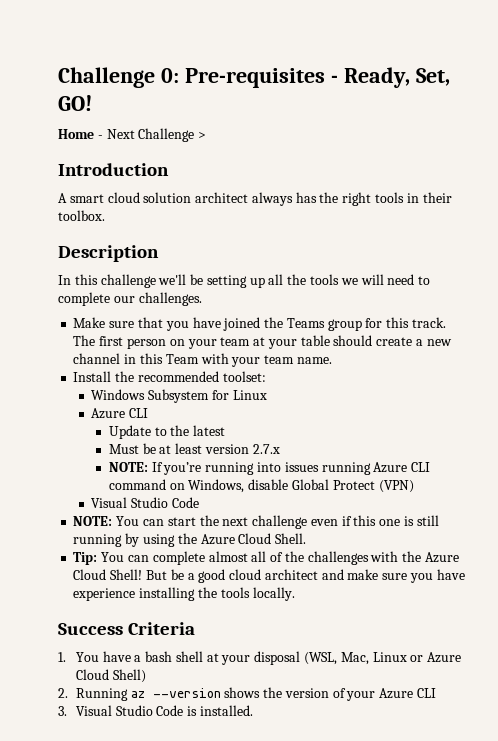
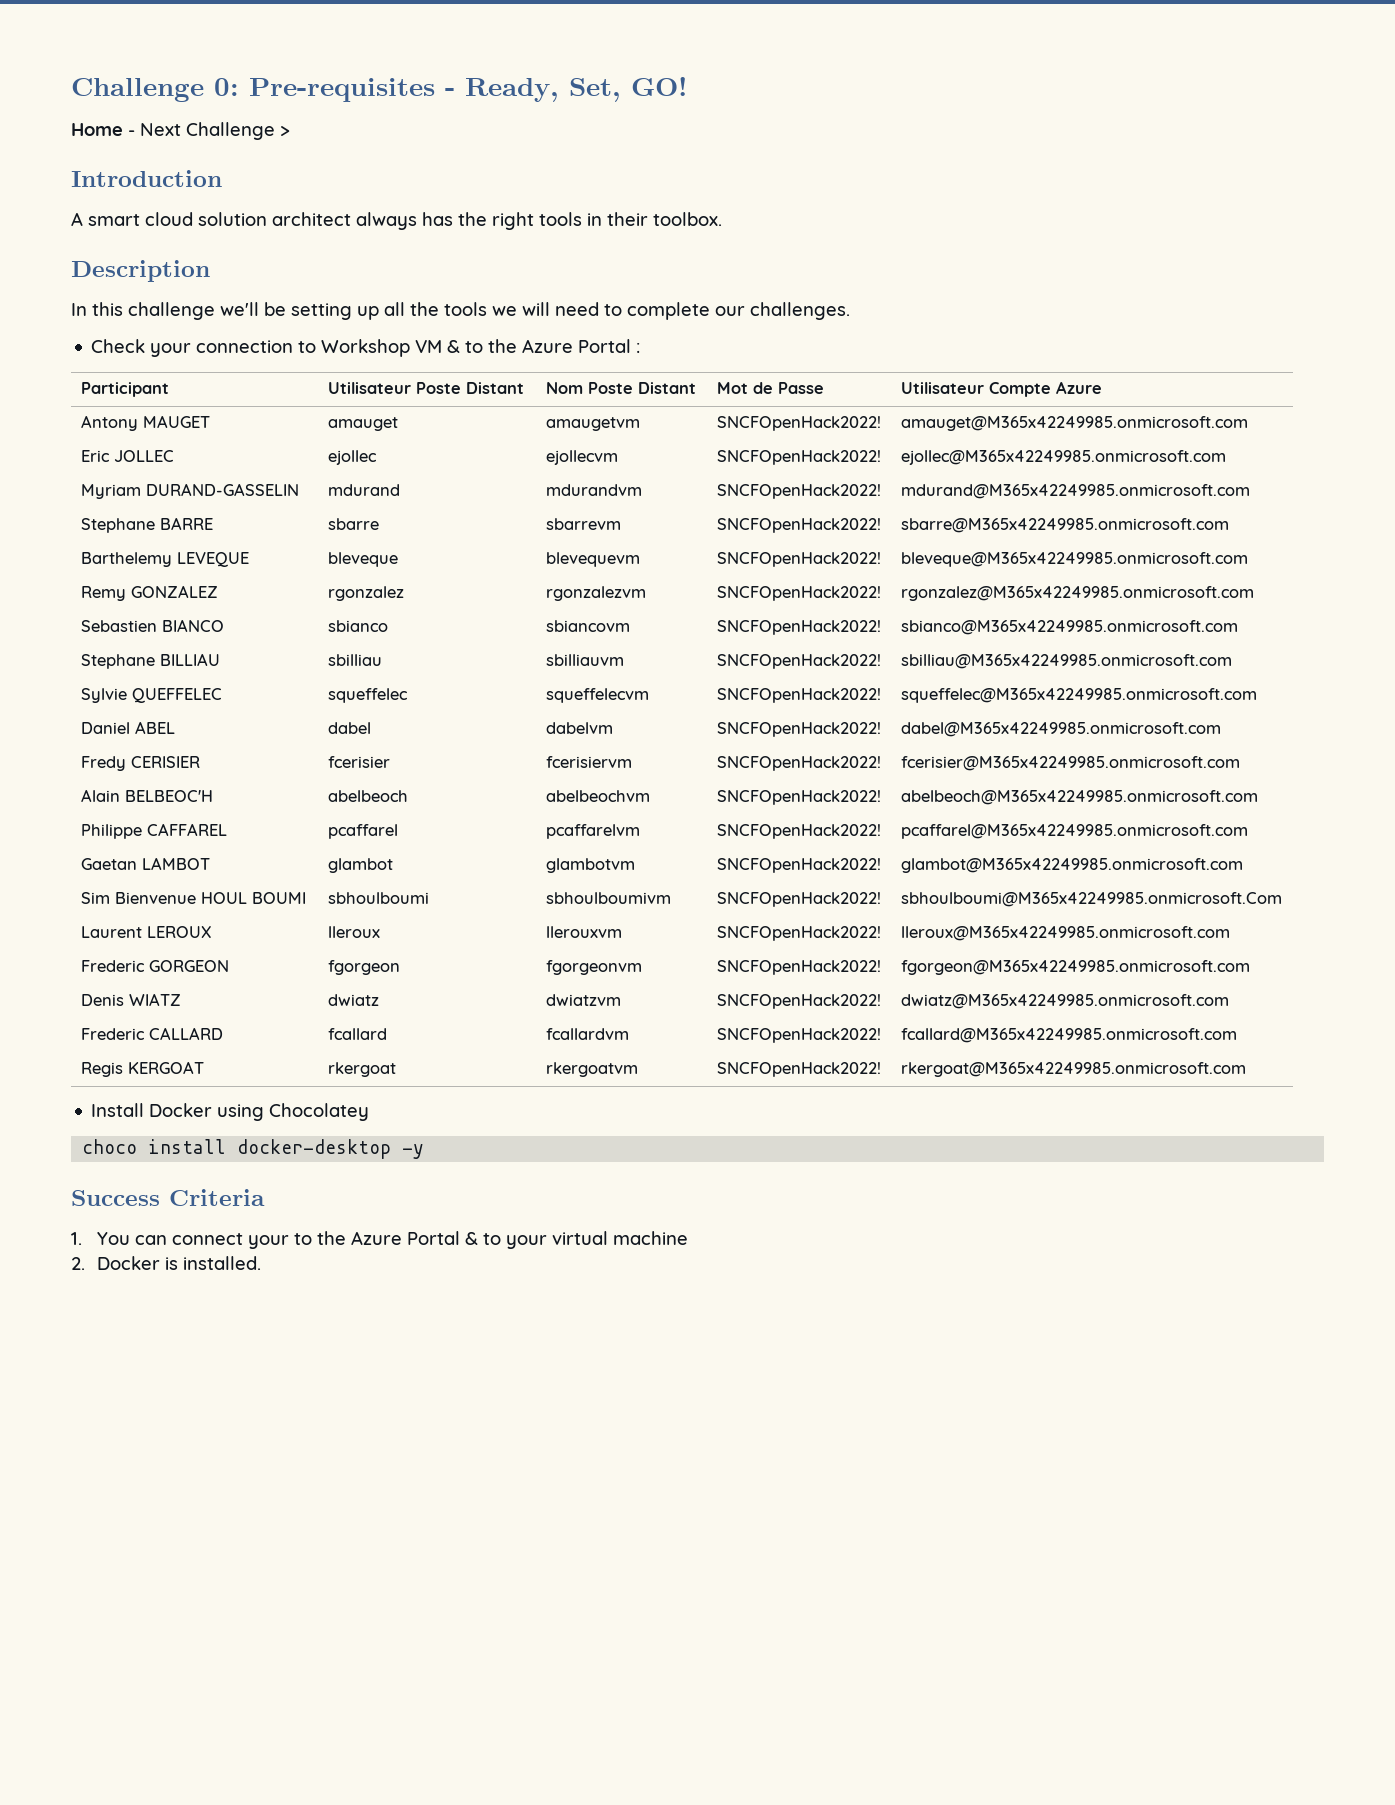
- Make sure that you have joined the Teams group for this track. The first person on your team at your table should create a new channel in this Team with your team name.
- Install the recommended toolset:
- Windows Subsystem for Linux
- Azure CLI
- Update to the latest
- Must be at least version 2.7.x
- NOTE: If you’re running into issues running Azure CLI command on Windows, disable Global Protect (VPN)
- Visual Studio Code
- NOTE: You can start the next challenge even if this one is still running by using the Azure Cloud Shell.
- Tip: You can complete almost all of the challenges with the Azure Cloud Shell! But be a good cloud architect and make sure you have experience installing the tools locally.
+ Check your connection to Workshop VM & to the Azure Portal :
+ Participant | Utilisateur Poste Distant | Nom Poste Distant | Mot de Passe | Utilisateur Compte Azure
+ Antony MAUGET | amauget | amaugetvm | SNCFOpenHack2022! | amauget@M365x42249985.onmicrosoft.com
+ Eric JOLLEC | ejollec | ejollecvm | SNCFOpenHack2022! | ejollec@M365x42249985.onmicrosoft.com
+ Myriam DURAND-GASSELIN | mdurand | mdurandvm | SNCFOpenHack2022! | mdurand@M365x42249985.onmicrosoft.com
+ Stephane BARRE | sbarre | sbarrevm | SNCFOpenHack2022! | sbarre@M365x42249985.onmicrosoft.com
+ Barthelemy LEVEQUE | bleveque | blevequevm | SNCFOpenHack2022! | bleveque@M365x42249985.onmicrosoft.com
+ Remy GONZALEZ | rgonzalez | rgonzalezvm | SNCFOpenHack2022! | rgonzalez@M365x42249985.onmicrosoft.com
+ Sebastien BIANCO | sbianco | sbiancovm | SNCFOpenHack2022! | sbianco@M365x42249985.onmicrosoft.com
+ Stephane BILLIAU | sbilliau | sbilliauvm | SNCFOpenHack2022! | sbilliau@M365x42249985.onmicrosoft.com
+ Sylvie QUEFFELEC | squeffelec | squeffelecvm | SNCFOpenHack2022! | squeffelec@M365x42249985.onmicrosoft.com
+ Daniel ABEL | dabel | dabelvm | SNCFOpenHack2022! | dabel@M365x42249985.onmicrosoft.com
+ Fredy CERISIER | fcerisier | fcerisiervm | SNCFOpenHack2022! | fcerisier@M365x42249985.onmicrosoft.com
+ Alain BELBEOC'H | abelbeoch | abelbeochvm | SNCFOpenHack2022! | abelbeoch@M365x42249985.onmicrosoft.com
+ Philippe CAFFAREL | pcaffarel | pcaffarelvm | SNCFOpenHack2022! | pcaffarel@M365x42249985.onmicrosoft.com
+ Gaetan LAMBOT | glambot | glambotvm | SNCFOpenHack2022! | glambot@M365x42249985.onmicrosoft.com
+ Sim Bienvenue HOUL BOUMI | sbhoulboumi | sbhoulboumivm | SNCFOpenHack2022! | sbhoulboumi@M365x42249985.onmicrosoft.Com
+ Laurent LEROUX | lleroux | llerouxvm | SNCFOpenHack2022! | lleroux@M365x42249985.onmicrosoft.com
+ Frederic GORGEON | fgorgeon | fgorgeonvm | SNCFOpenHack2022! | fgorgeon@M365x42249985.onmicrosoft.com
+ Denis WIATZ | dwiatz | dwiatzvm | SNCFOpenHack2022! | dwiatz@M365x42249985.onmicrosoft.com
+ Frederic CALLARD | fcallard | fcallardvm | SNCFOpenHack2022! | fcallard@M365x42249985.onmicrosoft.com
+ Regis KERGOAT | rkergoat | rkergoatvm | SNCFOpenHack2022! | rkergoat@M365x42249985.onmicrosoft.com
+ Install Docker using Chocolatey
+ choco install docker-desktop -y
  Success Criteria
- 1. You have a bash shell at your disposal (WSL, Mac, Linux or Azure Cloud Shell)
- 2. Running az --version shows the version of your Azure CLI
- 3. Visual Studio Code is installed.
+ 1. You can connect your to the Azure Portal & to your virtual machine
+ 2. Docker is installed.

